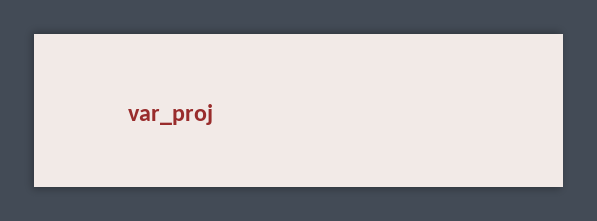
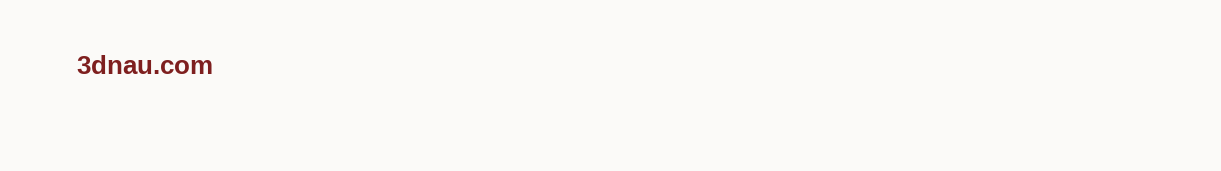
- var_proj
+ 3dnau.com

